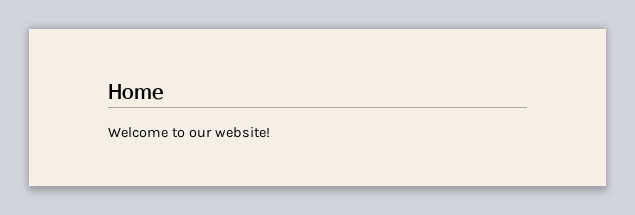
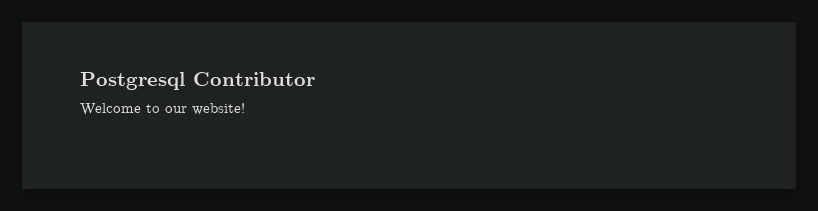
- Home
+ Postgresql Contributor

